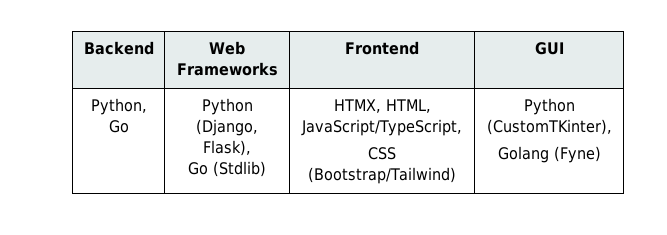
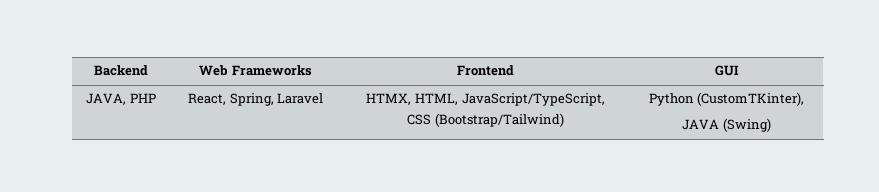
- Python, Go | Python (Django, Flask),
- Go (Stdlib) | HTMX, HTML, JavaScript/TypeScript,
+ JAVA, PHP | React, Spring, Laravel | HTMX, HTML, JavaScript/TypeScript,
  CSS (Bootstrap/Tailwind) | Python (CustomTKinter),
- Golang (Fyne)
+ JAVA (Swing)

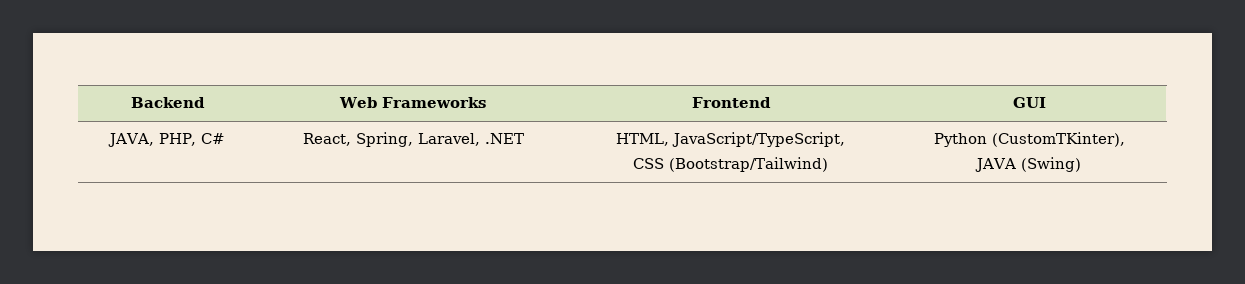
- JAVA, PHP | React, Spring, Laravel | HTMX, HTML, JavaScript/TypeScript,
+ JAVA, PHP, C# | React, Spring, Laravel, .NET | HTML, JavaScript/TypeScript,

